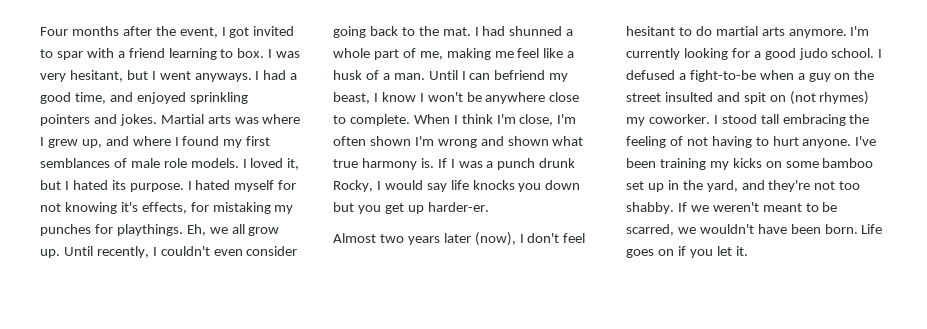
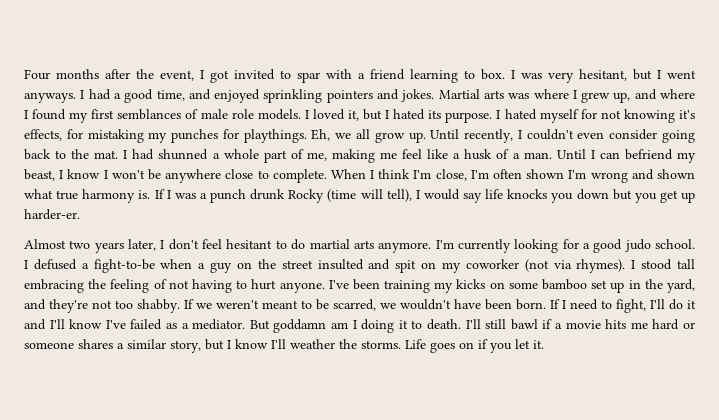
- If I was a punch drunk Rocky, I would say life knocks you down but you get up harder-er.
+ If I was a punch drunk Rocky (time will tell), I would say life knocks you down but you get up harder-er.
- Almost two years later (now), I don't feel hesitant to do martial arts anymore.
+ Almost two years later, I don't feel hesitant to do martial arts anymore.
- I defused a fight-to-be when a guy on the street insulted and spit on (not rhymes) my coworker.
+ I defused a fight-to-be when a guy on the street insulted and spit on my coworker (not via rhymes).
+ If I need to fight, I'll do it and I'll know I've failed as a mediator. But goddamn am I doing it to death. I'll still bawl if a movie hits me hard or someone shares a similar story, but I know I'll weather the storms.

